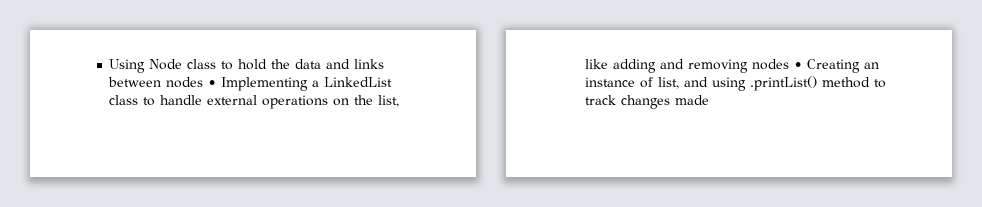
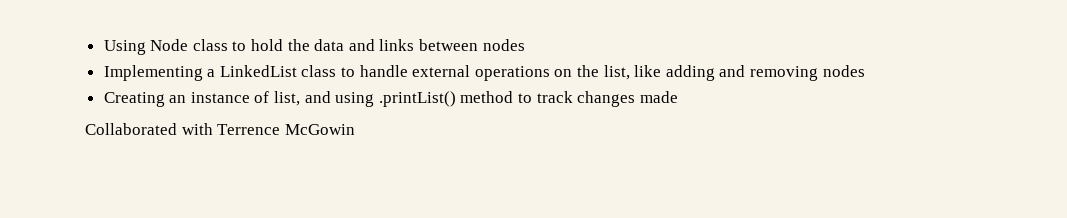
- Using Node class to hold the data and links between nodes • Implementing a LinkedList class to handle external operations on the list, like adding and removing nodes • Creating an instance of list, and using .printList() method to track changes made
+ Using Node class to hold the data and links between nodes
+ Implementing a LinkedList class to handle external operations on the list, like adding and removing nodes
+ Creating an instance of list, and using .printList() method to track changes made
+ Collaborated with Terrence McGowin

